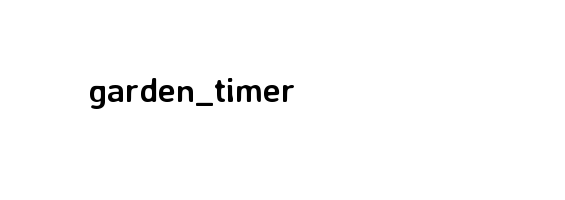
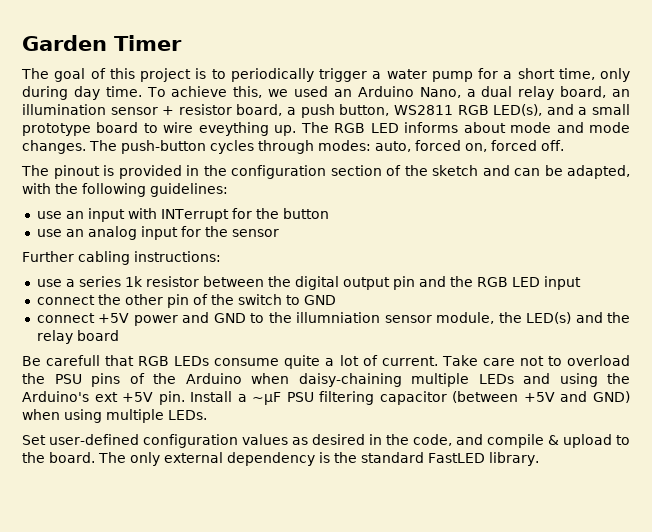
- garden_timer
+ Garden Timer
+ The goal of this project is to periodically trigger a water pump for a short time, only during day time. To achieve this, we used an Arduino Nano, a dual relay board, an illumination sensor + resistor board, a push button, WS2811 RGB LED(s), and a small prototype board to wire eveything up. The RGB LED informs about mode and mode changes. The push-button cycles through modes: auto, forced on, forced off.
+ The pinout is provided in the configuration section of the sketch and can be adapted, with the following guidelines:
+ use an input with INTerrupt for the button
+ use an analog input for the sensor
+ Further cabling instructions:
+ use a series 1k resistor between the digital output pin and the RGB LED input
+ connect the other pin of the switch to GND
+ connect +5V power and GND to the illumniation sensor module, the LED(s) and the relay board
+ Be carefull that RGB LEDs consume quite a lot of current. Take care not to overload the PSU pins of the Arduino when daisy-chaining multiple LEDs and using the Arduino's ext +5V pin. Install a ~µF PSU filtering capacitor (between +5V and GND) when using multiple LEDs.
+ Set user-defined configuration values as desired in the code, and compile & upload to the board. The only external dependency is the standard FastLED library.

